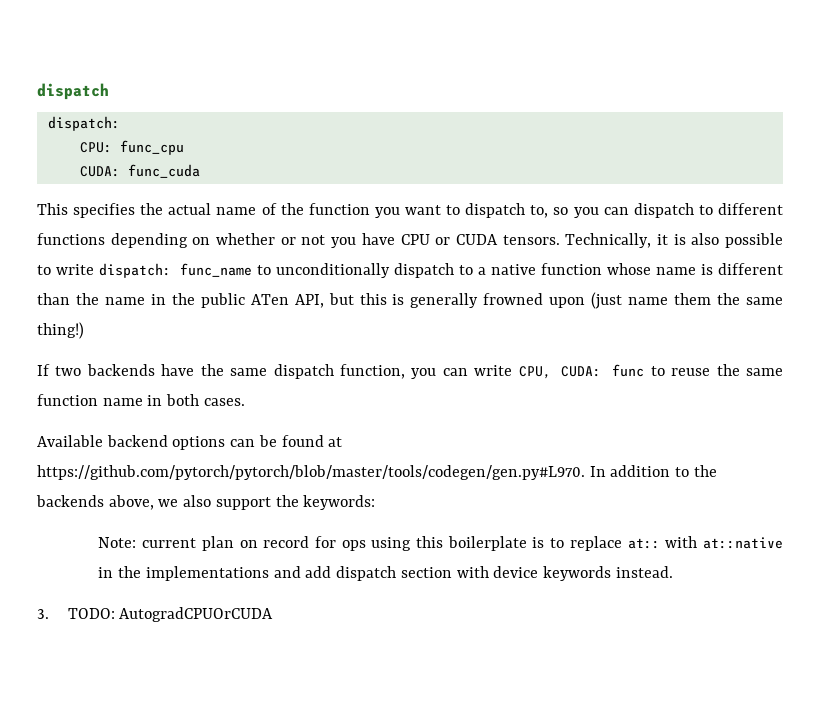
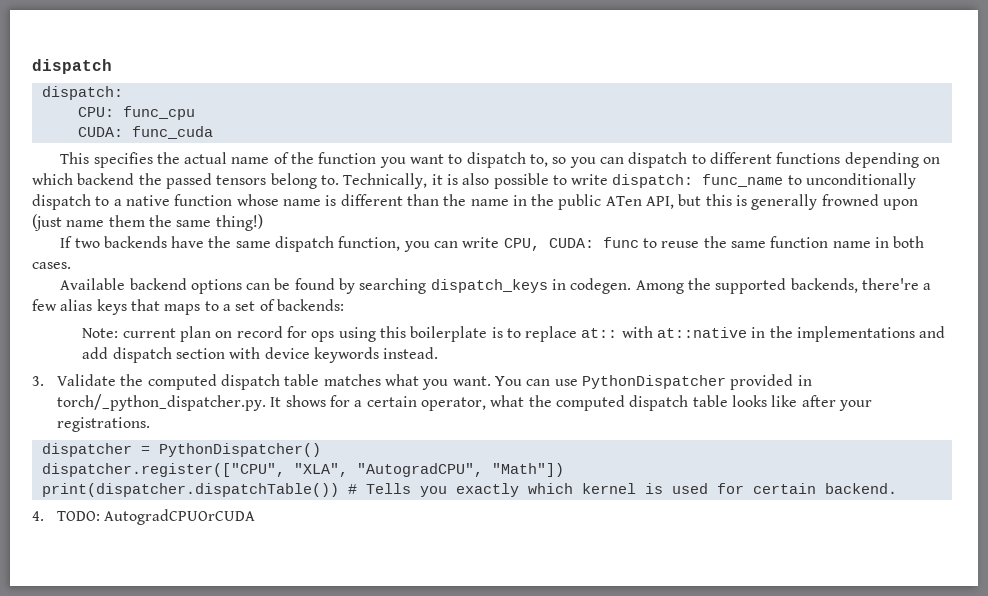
- This specifies the actual name of the function you want to dispatch to, so you can dispatch to different functions depending on whether or not you have CPU or CUDA tensors.
+ This specifies the actual name of the function you want to dispatch to, so you can dispatch to different functions depending on which backend the passed tensors belong to.
- Available backend options can be found at https://github.com/pytorch/pytorch/blob/master/tools/codegen/gen.py#L970. In addition to the backends above, we also support the keywords:
+ Available backend options can be found by searching dispatch_keys in codegen. Among the supported backends, there're a few alias keys that maps to a set of backends:
- 3. TODO: AutogradCPUOrCUDA
+ 3. Validate the computed dispatch table matches what you want. You can use PythonDispatcher provided in torch/_python_dispatcher.py. It shows for a certain operator, what the computed dispatch table looks like after your registrations.
+ dispatcher = PythonDispatcher()
+ dispatcher.register(["CPU", "XLA", "AutogradCPU", "Math"])
+ print(dispatcher.dispatchTable()) # Tells you exactly which kernel is used for certain backend.
+ 4. TODO: AutogradCPUOrCUDA

